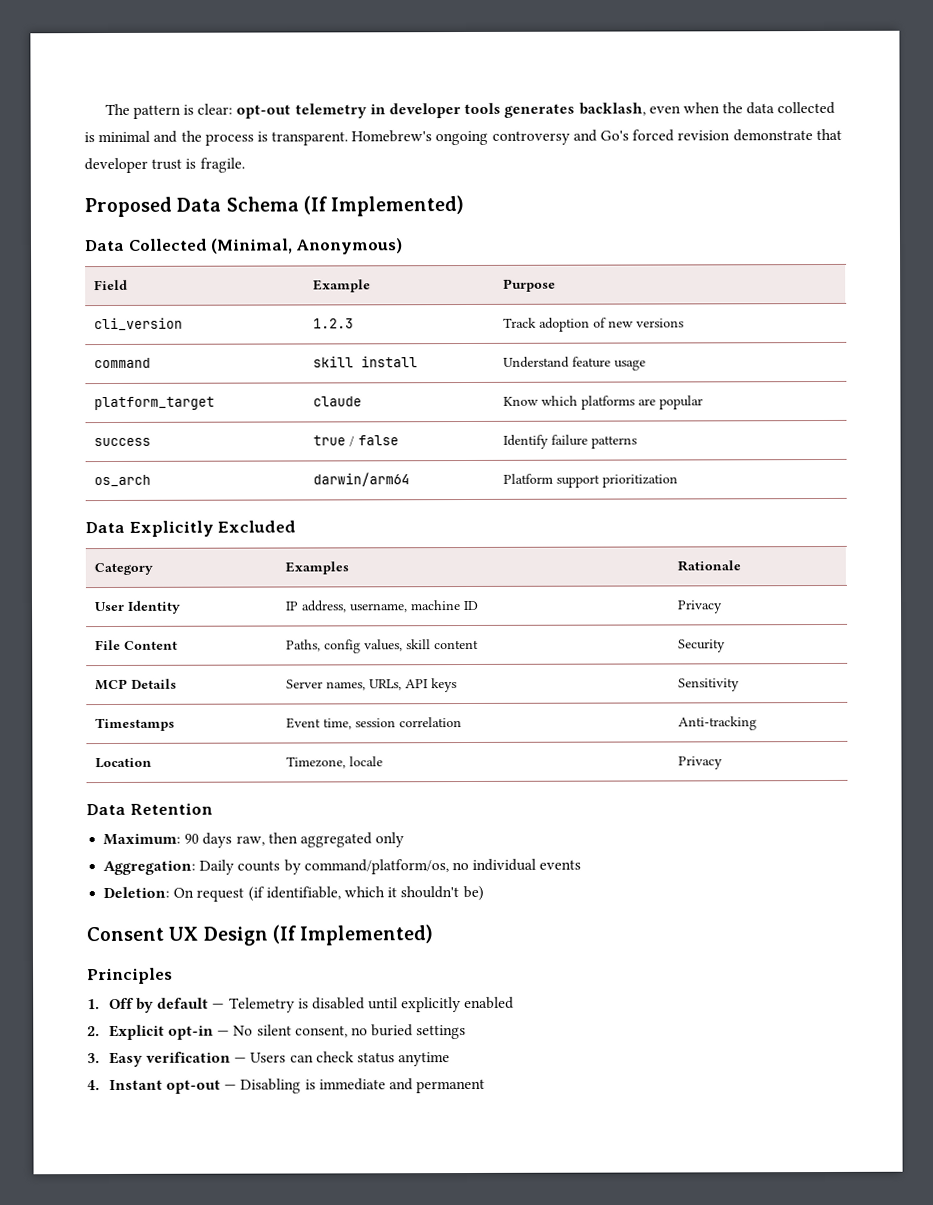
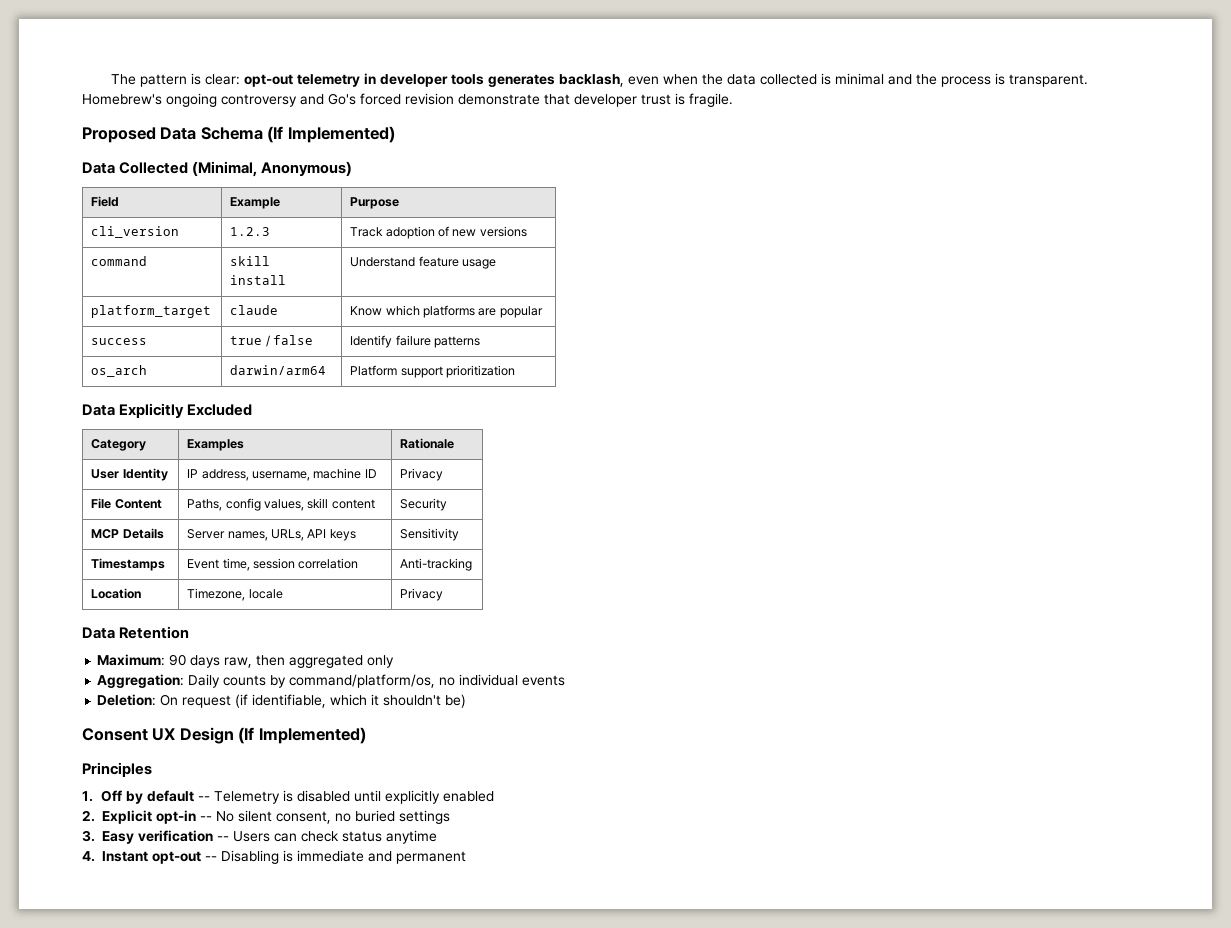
- 1. Off by default — Telemetry is disabled until explicitly enabled
+ 1. Off by default -- Telemetry is disabled until explicitly enabled
- 2. Explicit opt-in — No silent consent, no buried settings
+ 2. Explicit opt-in -- No silent consent, no buried settings
- 3. Easy verification — Users can check status anytime
+ 3. Easy verification -- Users can check status anytime
- 4. Instant opt-out — Disabling is immediate and permanent
+ 4. Instant opt-out -- Disabling is immediate and permanent

